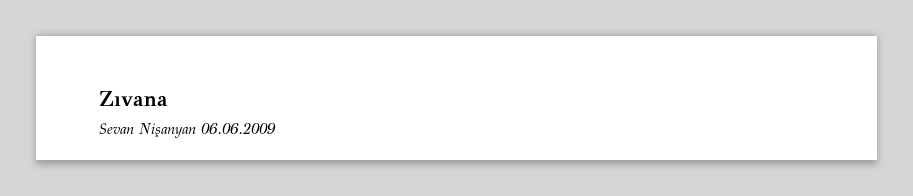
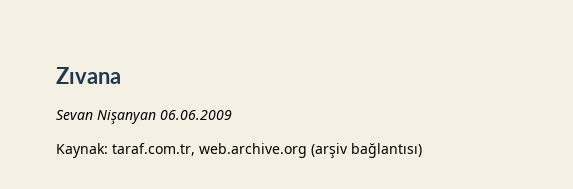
+ Kaynak: taraf.com.tr, web.archive.org (arşiv bağlantısı)

